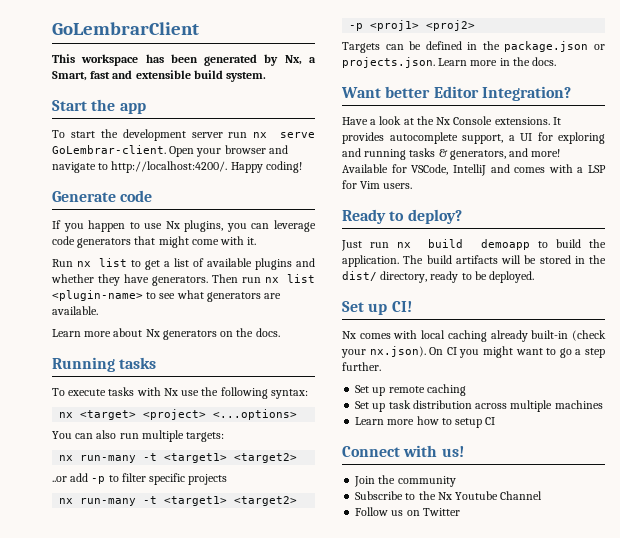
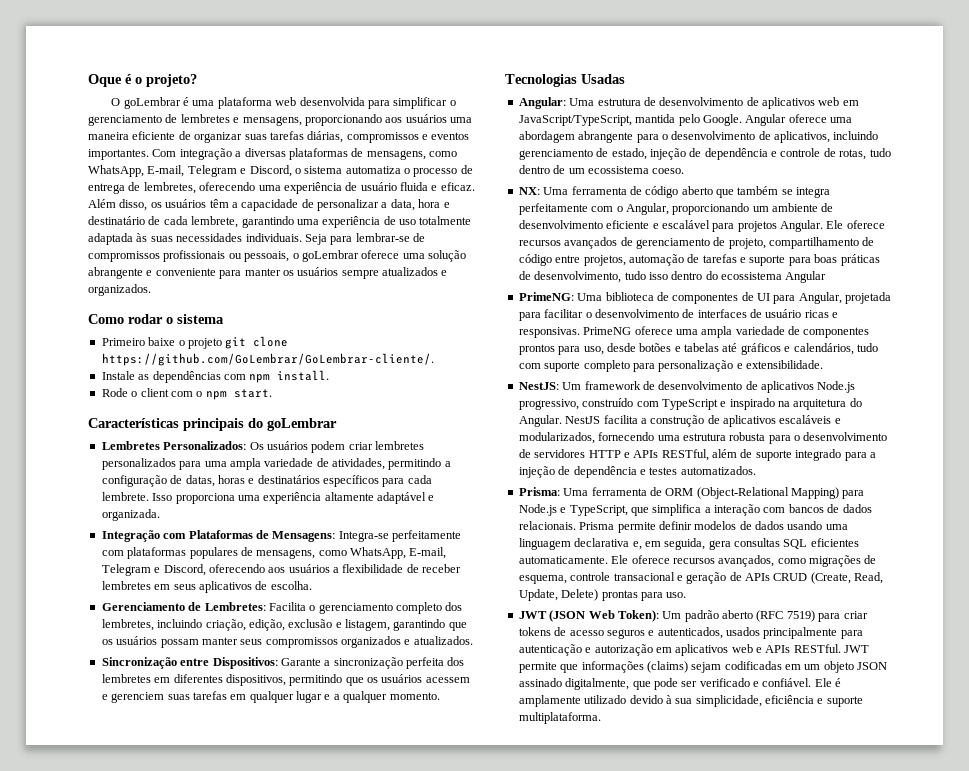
- GoLembrarClient
- This workspace has been generated by Nx, a Smart, fast and extensible build system.
- Start the app
- To start the development server run nx serve GoLembrar-client. Open your browser and navigate to http://localhost:4200/. Happy coding!
- Generate code
- If you happen to use Nx plugins, you can leverage code generators that might come with it.
- Run nx list to get a list of available plugins and whether they have generators. Then run nx list <plugin-name> to see what generators are available.
- Learn more about Nx generators on the docs.
- Running tasks
- To execute tasks with Nx use the following syntax:
- nx <target> <project> <...options>
- You can also run multiple targets:
- nx run-many -t <target1> <target2>
- ..or add -p to filter specific projects
- nx run-many -t <target1> <target2> -p <proj1> <proj2>
- Targets can be defined in the package.json or projects.json. Learn more in the docs.
- Want better Editor Integration?
- Have a look at the Nx Console extensions. It provides autocomplete support, a UI for exploring and running tasks & generators, and more! Available for VSCode, IntelliJ and comes with a LSP for Vim users.
- Ready to deploy?
- Just run nx build demoapp to build the application. The build artifacts will be stored in the dist/ directory, ready to be deployed.
- Set up CI!
- Nx comes with local caching already built-in (check your nx.json). On CI you might want to go a step further.
- Set up remote caching
- Set up task distribution across multiple machines
- Learn more how to setup CI
- Connect with us!
- Join the community
- Subscribe to the Nx Youtube Channel
- Follow us on Twitter
+ Oque é o projeto?
+ O goLembrar é uma plataforma web desenvolvida para simplificar o gerenciamento de lembretes e mensagens, proporcionando aos usuários uma maneira eficiente de organizar suas tarefas diárias, compromissos e eventos importantes. Com integração a diversas plataformas de mensagens, como WhatsApp, E-mail, Telegram e Discord, o sistema automatiza o processo de entrega de lembretes, oferecendo uma experiência de usuário fluida e eficaz. Além disso, os usuários têm a capacidade de personalizar a data, hora e destinatário de cada lembrete, garantindo uma experiência de uso totalmente adaptada às suas necessidades individuais. Seja para lembrar-se de compromissos profissionais ou pessoais, o goLembrar oferece uma solução abrangente e conveniente para manter os usuários sempre atualizados e organizados.
+ Como rodar o sistema
+ Primeiro baixe o projeto git clone https://github.com/GoLembrar/GoLembrar-cliente/.
+ Instale as dependências com npm install.
+ Rode o client com o npm start.
+ Características principais do goLembrar
+ Lembretes Personalizados: Os usuários podem criar lembretes personalizados para uma ampla variedade de atividades, permitindo a configuração de datas, horas e destinatários específicos para cada lembrete. Isso proporciona uma experiência altamente adaptável e organizada.
+ Integração com Plataformas de Mensagens: Integra-se perfeitamente com plataformas populares de mensagens, como WhatsApp, E-mail, Telegram e Discord, oferecendo aos usuários a flexibilidade de receber lembretes em seus aplicativos de escolha.
+ Gerenciamento de Lembretes: Facilita o gerenciamento completo dos lembretes, incluindo criação, edição, exclusão e listagem, garantindo que os usuários possam manter seus compromissos organizados e atualizados.
+ Sincronização entre Dispositivos: Garante a sincronização perfeita dos lembretes em diferentes dispositivos, permitindo que os usuários acessem e gerenciem suas tarefas em qualquer lugar e a qualquer momento.
+ Tecnologias Usadas
+ Angular: Uma estrutura de desenvolvimento de aplicativos web em JavaScript/TypeScript, mantida pelo Google. Angular oferece uma abordagem abrangente para o desenvolvimento de aplicativos, incluindo gerenciamento de estado, injeção de dependência e controle de rotas, tudo dentro de um ecossistema coeso.
+ NX: Uma ferramenta de código aberto que também se integra perfeitamente com o Angular, proporcionando um ambiente de desenvolvimento eficiente e escalável para projetos Angular. Ele oferece recursos avançados de gerenciamento de projeto, compartilhamento de código entre projetos, automação de tarefas e suporte para boas práticas de desenvolvimento, tudo isso dentro do ecossistema Angular
+ PrimeNG: Uma biblioteca de componentes de UI para Angular, projetada para facilitar o desenvolvimento de interfaces de usuário ricas e responsivas. PrimeNG oferece uma ampla variedade de componentes prontos para uso, desde botões e tabelas até gráficos e calendários, tudo com suporte completo para personalização e extensibilidade.
+ NestJS: Um framework de desenvolvimento de aplicativos Node.js progressivo, construído com TypeScript e inspirado na arquitetura do Angular. NestJS facilita a construção de aplicativos escaláveis e modularizados, fornecendo uma estrutura robusta para o desenvolvimento de servidores HTTP e APIs RESTful, além de suporte integrado para a injeção de dependência e testes automatizados.
+ Prisma: Uma ferramenta de ORM (Object-Relational Mapping) para Node.js e TypeScript, que simplifica a interação com bancos de dados relacionais. Prisma permite definir modelos de dados usando uma linguagem declarativa e, em seguida, gera consultas SQL eficientes automaticamente. Ele oferece recursos avançados, como migrações de esquema, controle transacional e geração de APIs CRUD (Create, Read, Update, Delete) prontas para uso.
+ JWT (JSON Web Token): Um padrão aberto (RFC 7519) para criar tokens de acesso seguros e autenticados, usados principalmente para autenticação e autorização em aplicativos web e APIs RESTful. JWT permite que informações (claims) sejam codificadas em um objeto JSON assinado digitalmente, que pode ser verificado e confiável. Ele é amplamente utilizado devido à sua simplicidade, eficiência e suporte multiplataforma.

